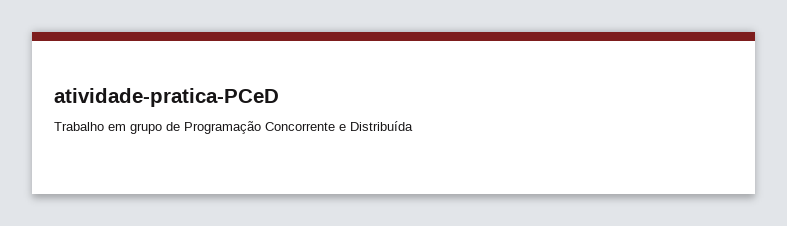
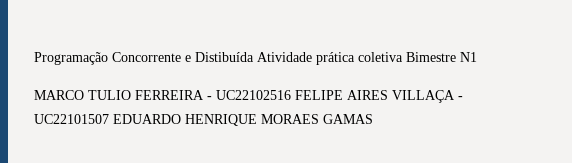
- atividade-pratica-PCeD
- Trabalho em grupo de Programação Concorrente e Distribuída
+ Programação Concorrente e Distibuída Atividade prática coletiva Bimestre N1
+ MARCO TULIO FERREIRA - UC22102516 FELIPE AIRES VILLAÇA - UC22101507 EDUARDO HENRIQUE MORAES GAMAS

